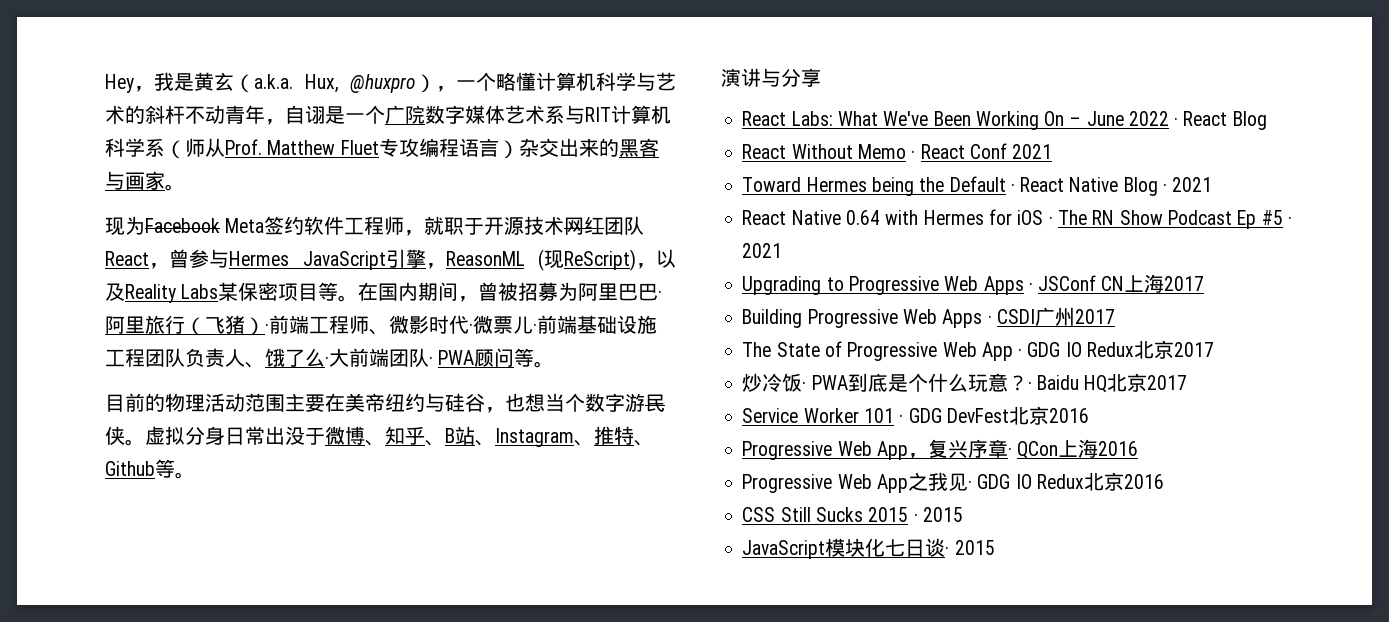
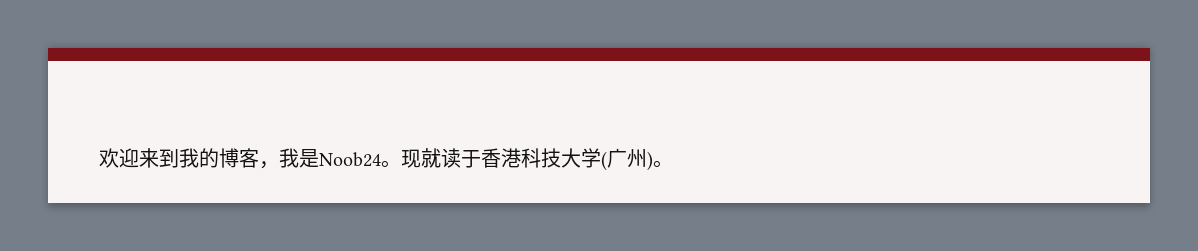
- Hey，我是黄玄（a.k.a. Hux, @huxpro），一个略懂计算机科学与艺术的斜杆不动青年，自诩是一个广院数字媒体艺术系与RIT计算机科学系（师从Prof. Matthew Fluet专攻编程语言）杂交出来的黑客与画家。
- 现为Facebook Meta签约软件工程师，就职于开源技术网红团队React，曾参与Hermes JavaScript引擎，ReasonML (现ReScript)，以及Reality Labs某保密项目等。在国内期间，曾被招募为阿里巴巴·阿里旅行（飞猪）·前端工程师、微影时代·微票儿·前端基础设施工程团队负责人、饿了么·大前端团队· PWA顾问等。
- 目前的物理活动范围主要在美帝纽约与硅谷，也想当个数字游民侠。虚拟分身日常出没于微博、知乎、B站、Instagram、推特、Github等。
- 演讲与分享
- React Labs: What We've Been Working On – June 2022 · React Blog
- React Without Memo · React Conf 2021
- Toward Hermes being the Default · React Native Blog · 2021
- React Native 0.64 with Hermes for iOS · The RN Show Podcast Ep #5 · 2021
- Upgrading to Progressive Web Apps · JSConf CN上海2017
- Building Progressive Web Apps · CSDI广州2017
- The State of Progressive Web App · GDG IO Redux北京2017
- 炒冷饭· PWA到底是个什么玩意？· Baidu HQ北京2017
- Service Worker 101 · GDG DevFest北京2016
- Progressive Web App，复兴序章· QCon上海2016
- Progressive Web App之我见· GDG IO Redux北京2016
- CSS Still Sucks 2015 · 2015
- JavaScript模块化七日谈· 2015
+ 欢迎来到我的博客，我是Noob24。现就读于香港科技大学(广州)。

